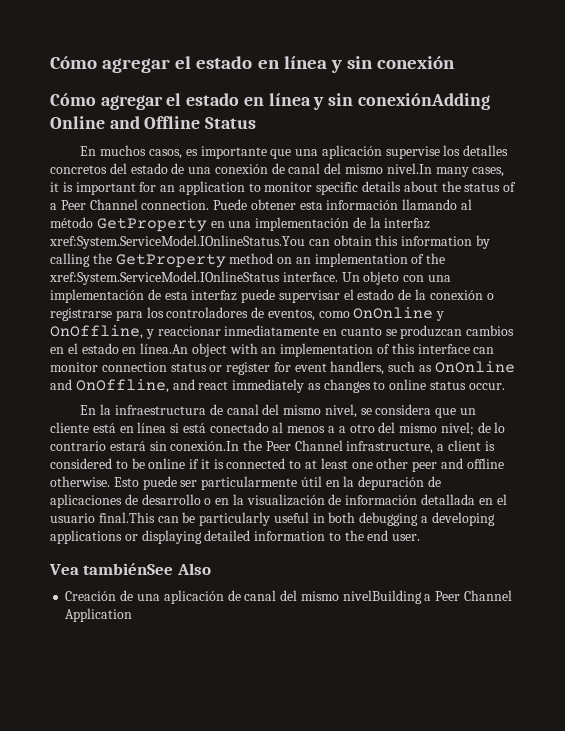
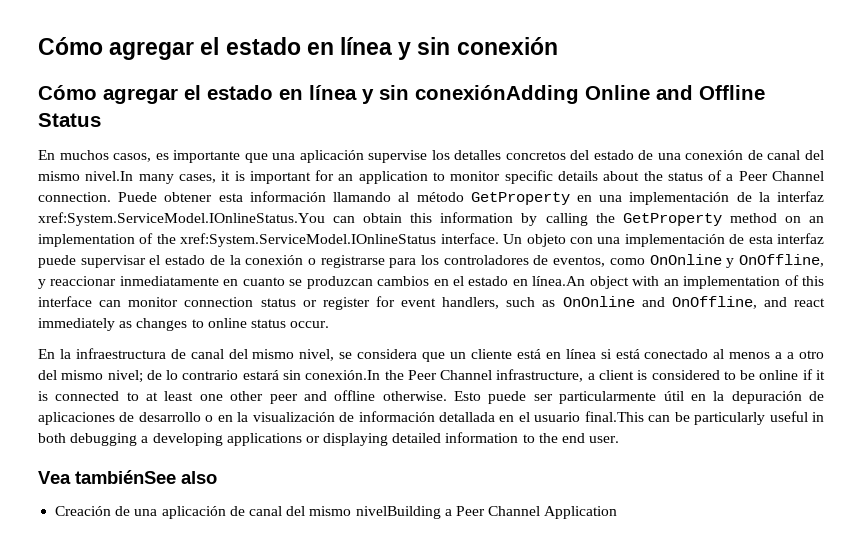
- Vea tambiénSee Also
+ Vea tambiénSee also

